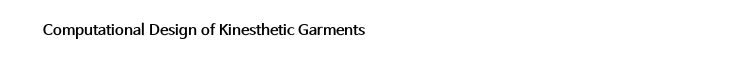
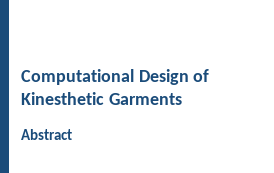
+ Abstract

